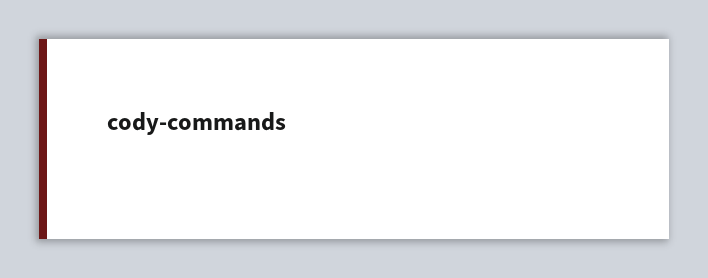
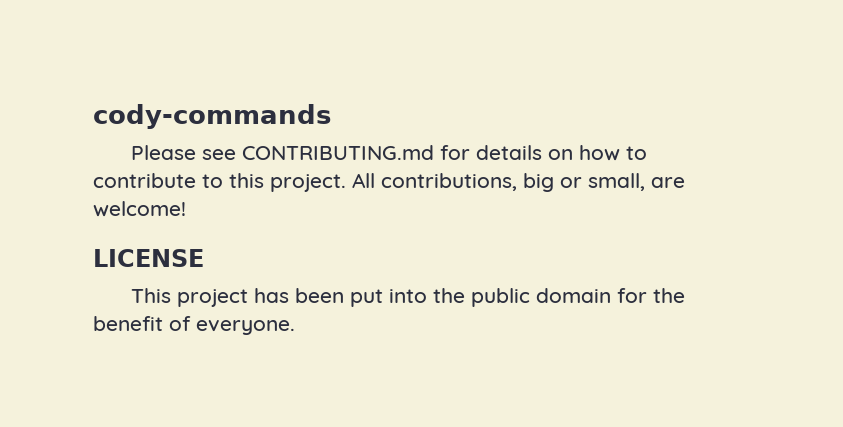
+ Please see CONTRIBUTING.md for details on how to contribute to this project. All contributions, big or small, are welcome!
+ LICENSE
+ This project has been put into the public domain for the benefit of everyone.

